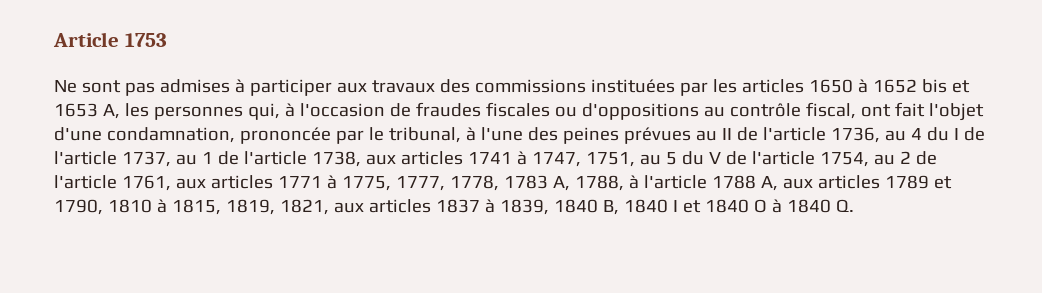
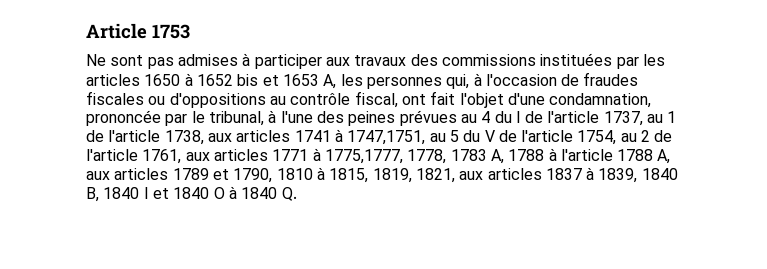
- Ne sont pas admises à participer aux travaux des commissions instituées par les articles 1650 à 1652 bis et 1653 A, les personnes qui, à l'occasion de fraudes fiscales ou d'oppositions au contrôle fiscal, ont fait l'objet d'une condamnation, prononcée par le tribunal, à l'une des peines prévues au II de l'article 1736, au 4 du I de l'article 1737, au 1 de l'article 1738, aux articles 1741 à 1747, 1751, au 5 du V de l'article 1754, au 2 de l'article 1761, aux articles 1771 à 1775, 1777, 1778, 1783 A, 1788, à l'article 1788 A, aux articles 1789 et 1790, 1810 à 1815, 1819, 1821, aux articles 1837 à 1839, 1840 B, 1840 I et 1840 O à 1840 Q.
+ Ne sont pas admises à participer aux travaux des commissions instituées par les articles 1650 à 1652 bis et 1653 A, les personnes qui, à l'occasion de fraudes fiscales ou d'oppositions au contrôle fiscal, ont fait l'objet d'une condamnation, prononcée par le tribunal, à l'une des peines prévues au 4 du I de l'article 1737, au 1 de l'article 1738, aux articles 1741 à 1747,1751, au 5 du V de l'article 1754, au 2 de l'article 1761, aux articles 1771 à 1775,1777, 1778, 1783 A, 1788 à l'article 1788 A, aux articles 1789 et 1790, 1810 à 1815, 1819, 1821, aux articles 1837 à 1839, 1840 B, 1840 I et 1840 O à 1840 Q.

